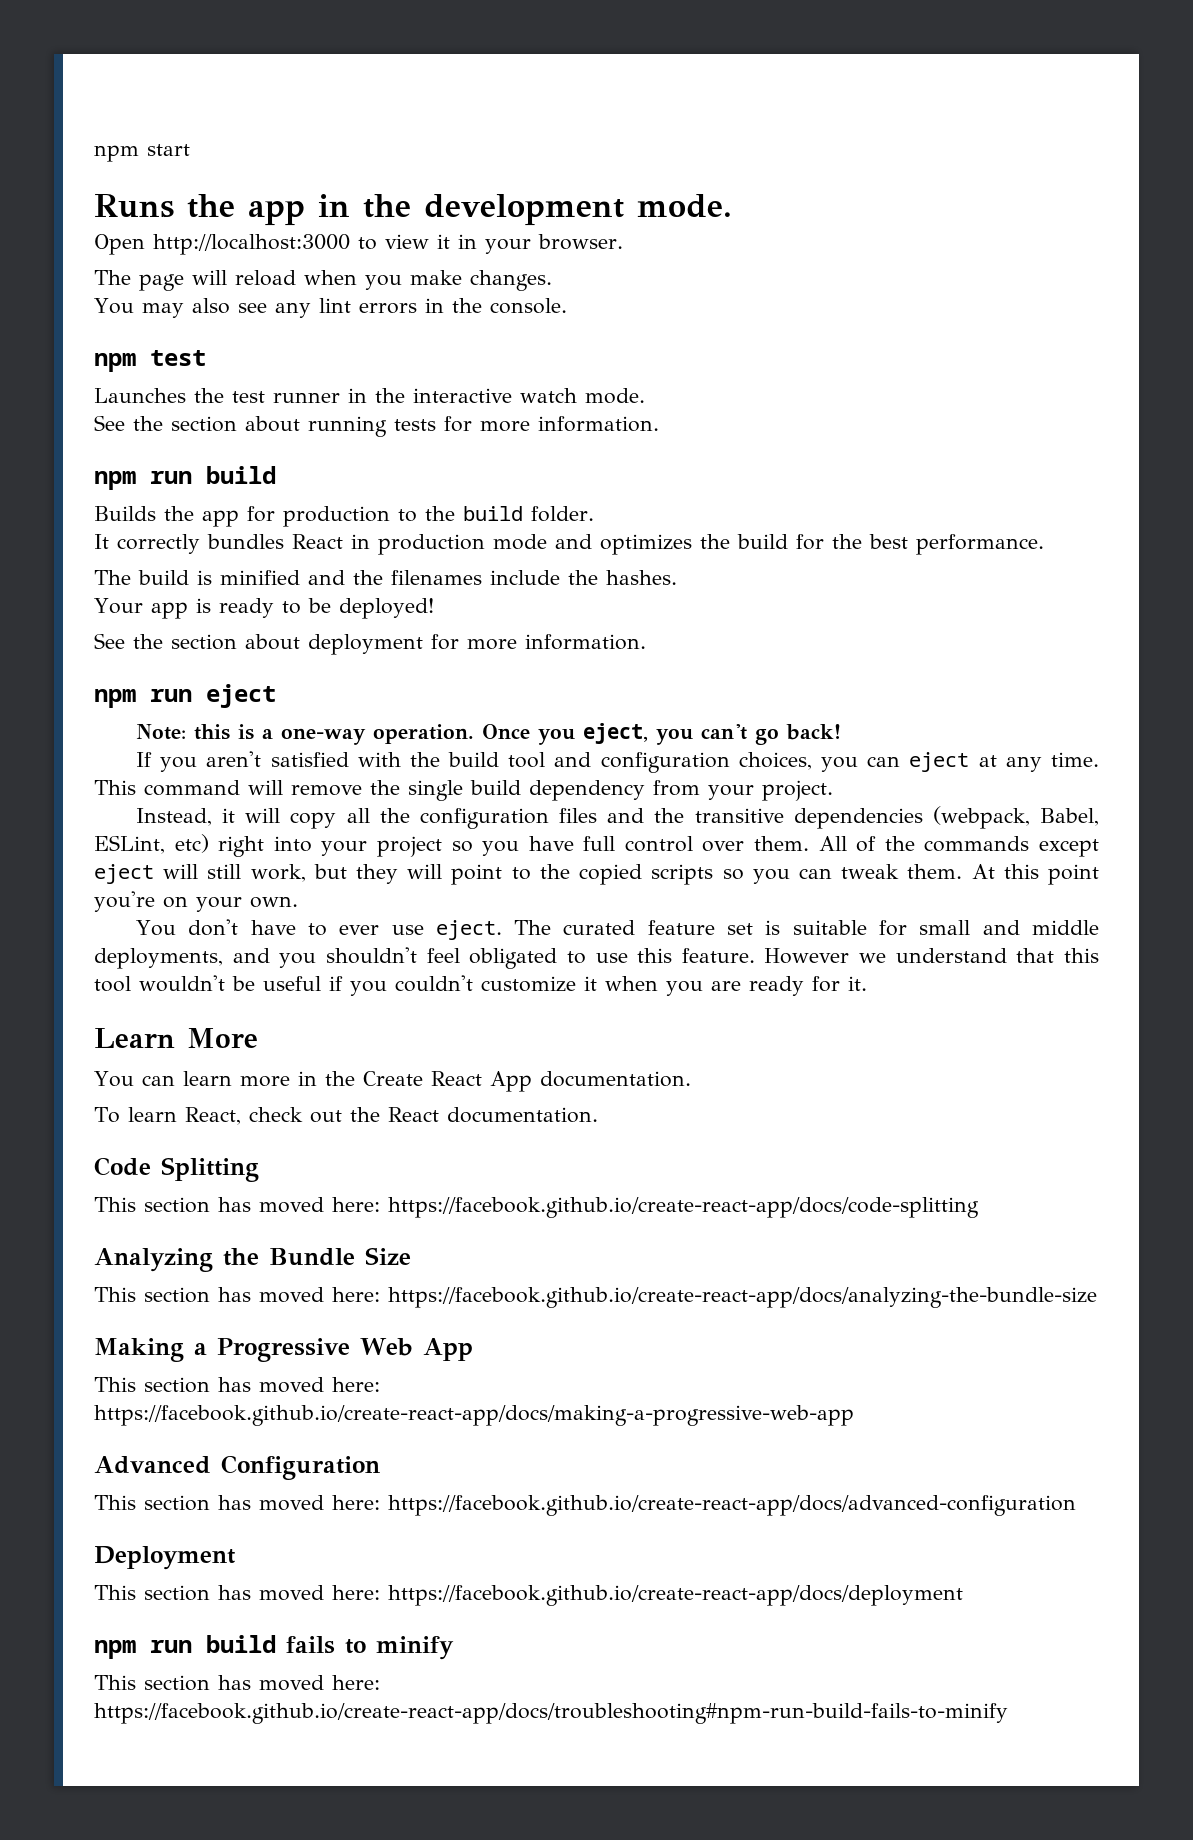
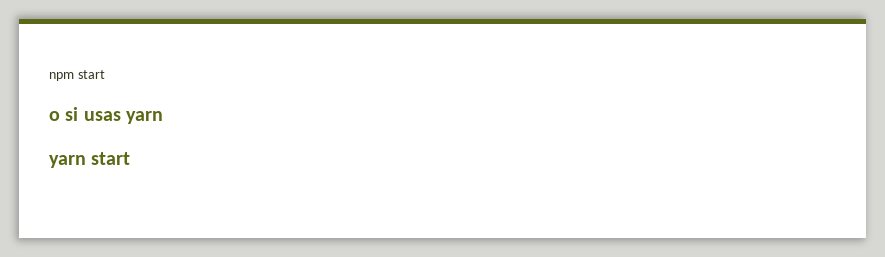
- Runs the app in the development mode.
- Open http://localhost:3000 to view it in your browser.
- The page will reload when you make changes.
- You may also see any lint errors in the console.
- npm test
- Launches the test runner in the interactive watch mode.
- See the section about running tests for more information.
- npm run build
- Builds the app for production to the build folder.
- It correctly bundles React in production mode and optimizes the build for the best performance.
- The build is minified and the filenames include the hashes.
- Your app is ready to be deployed!
- See the section about deployment for more information.
- npm run eject
- Note: this is a one-way operation. Once you eject, you can't go back!
- If you aren't satisfied with the build tool and configuration choices, you can eject at any time. This command will remove the single build dependency from your project.
- Instead, it will copy all the configuration files and the transitive dependencies (webpack, Babel, ESLint, etc) right into your project so you have full control over them. All of the commands except eject will still work, but they will point to the copied scripts so you can tweak them. At this point you're on your own.
- You don't have to ever use eject. The curated feature set is suitable for small and middle deployments, and you shouldn't feel obligated to use this feature. However we understand that this tool wouldn't be useful if you couldn't customize it when you are ready for it.
- Learn More
- You can learn more in the Create React App documentation.
- To learn React, check out the React documentation.
- Code Splitting
- This section has moved here: https://facebook.github.io/create-react-app/docs/code-splitting
- Analyzing the Bundle Size
- This section has moved here: https://facebook.github.io/create-react-app/docs/analyzing-the-bundle-size
- Making a Progressive Web App
- This section has moved here: https://facebook.github.io/create-react-app/docs/making-a-progressive-web-app
- Advanced Configuration
- This section has moved here: https://facebook.github.io/create-react-app/docs/advanced-configuration
- Deployment
- This section has moved here: https://facebook.github.io/create-react-app/docs/deployment
- npm run build fails to minify
- This section has moved here: https://facebook.github.io/create-react-app/docs/troubleshooting#npm-run-build-fails-to-minify
+ o si usas yarn
+ yarn start

